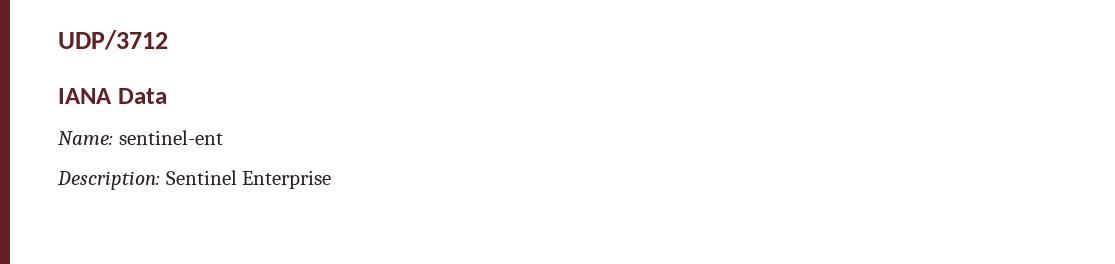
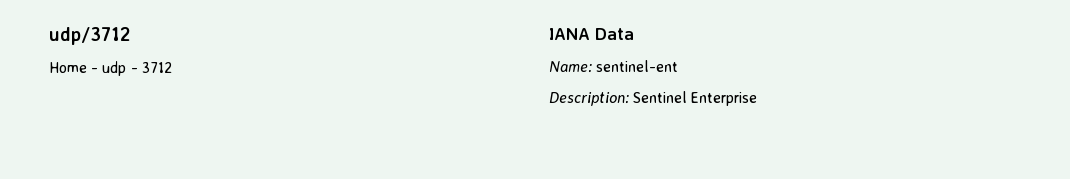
- UDP/3712
+ udp/3712
+ Home - udp - 3712

